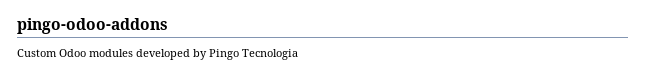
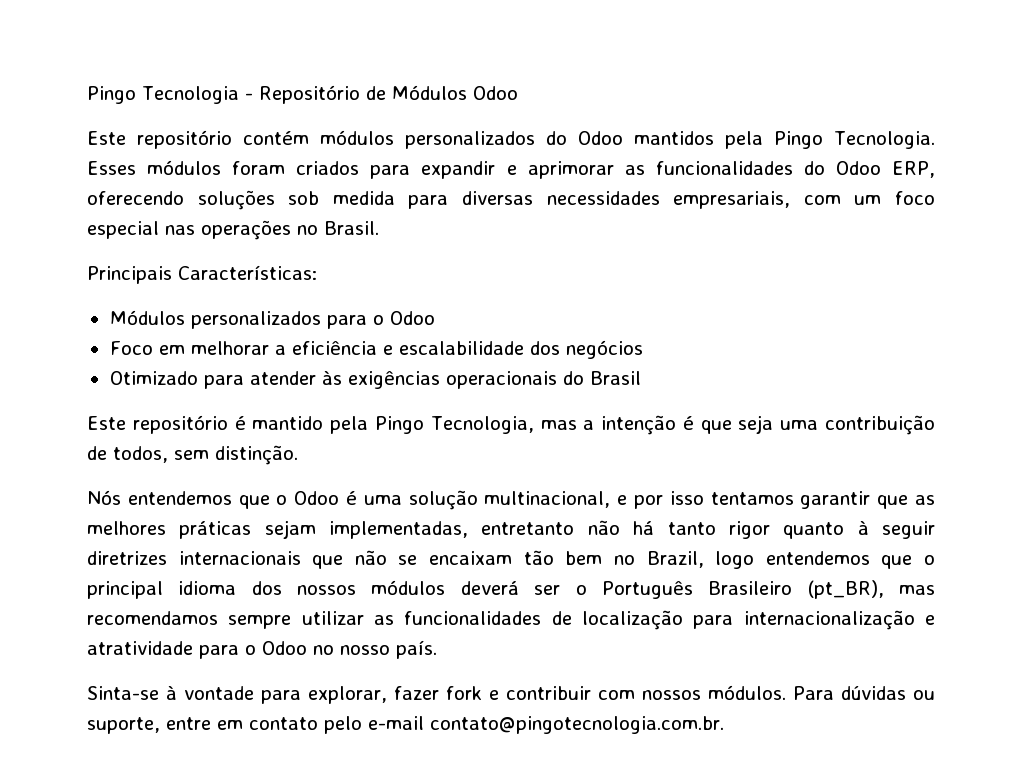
- pingo-odoo-addons
- Custom Odoo modules developed by Pingo Tecnologia
+ Pingo Tecnologia - Repositório de Módulos Odoo
+ Este repositório contém módulos personalizados do Odoo mantidos pela Pingo Tecnologia. Esses módulos foram criados para expandir e aprimorar as funcionalidades do Odoo ERP, oferecendo soluções sob medida para diversas necessidades empresariais, com um foco especial nas operações no Brasil.
+ Principais Características:
+ Módulos personalizados para o Odoo
+ Foco em melhorar a eficiência e escalabilidade dos negócios
+ Otimizado para atender às exigências operacionais do Brasil
+ Este repositório é mantido pela Pingo Tecnologia, mas a intenção é que seja uma contribuição de todos, sem distinção.
+ Nós entendemos que o Odoo é uma solução multinacional, e por isso tentamos garantir que as melhores práticas sejam implementadas, entretanto não há tanto rigor quanto à seguir diretrizes internacionais que não se encaixam tão bem no Brazil, logo entendemos que o principal idioma dos nossos módulos deverá ser o Português Brasileiro (pt_BR), mas recomendamos sempre utilizar as funcionalidades de localização para internacionalização e atratividade para o Odoo no nosso país.
+ Sinta-se à vontade para explorar, fazer fork e contribuir com nossos módulos. Para dúvidas ou suporte, entre em contato pelo e-mail contato@pingotecnologia.com.br.

